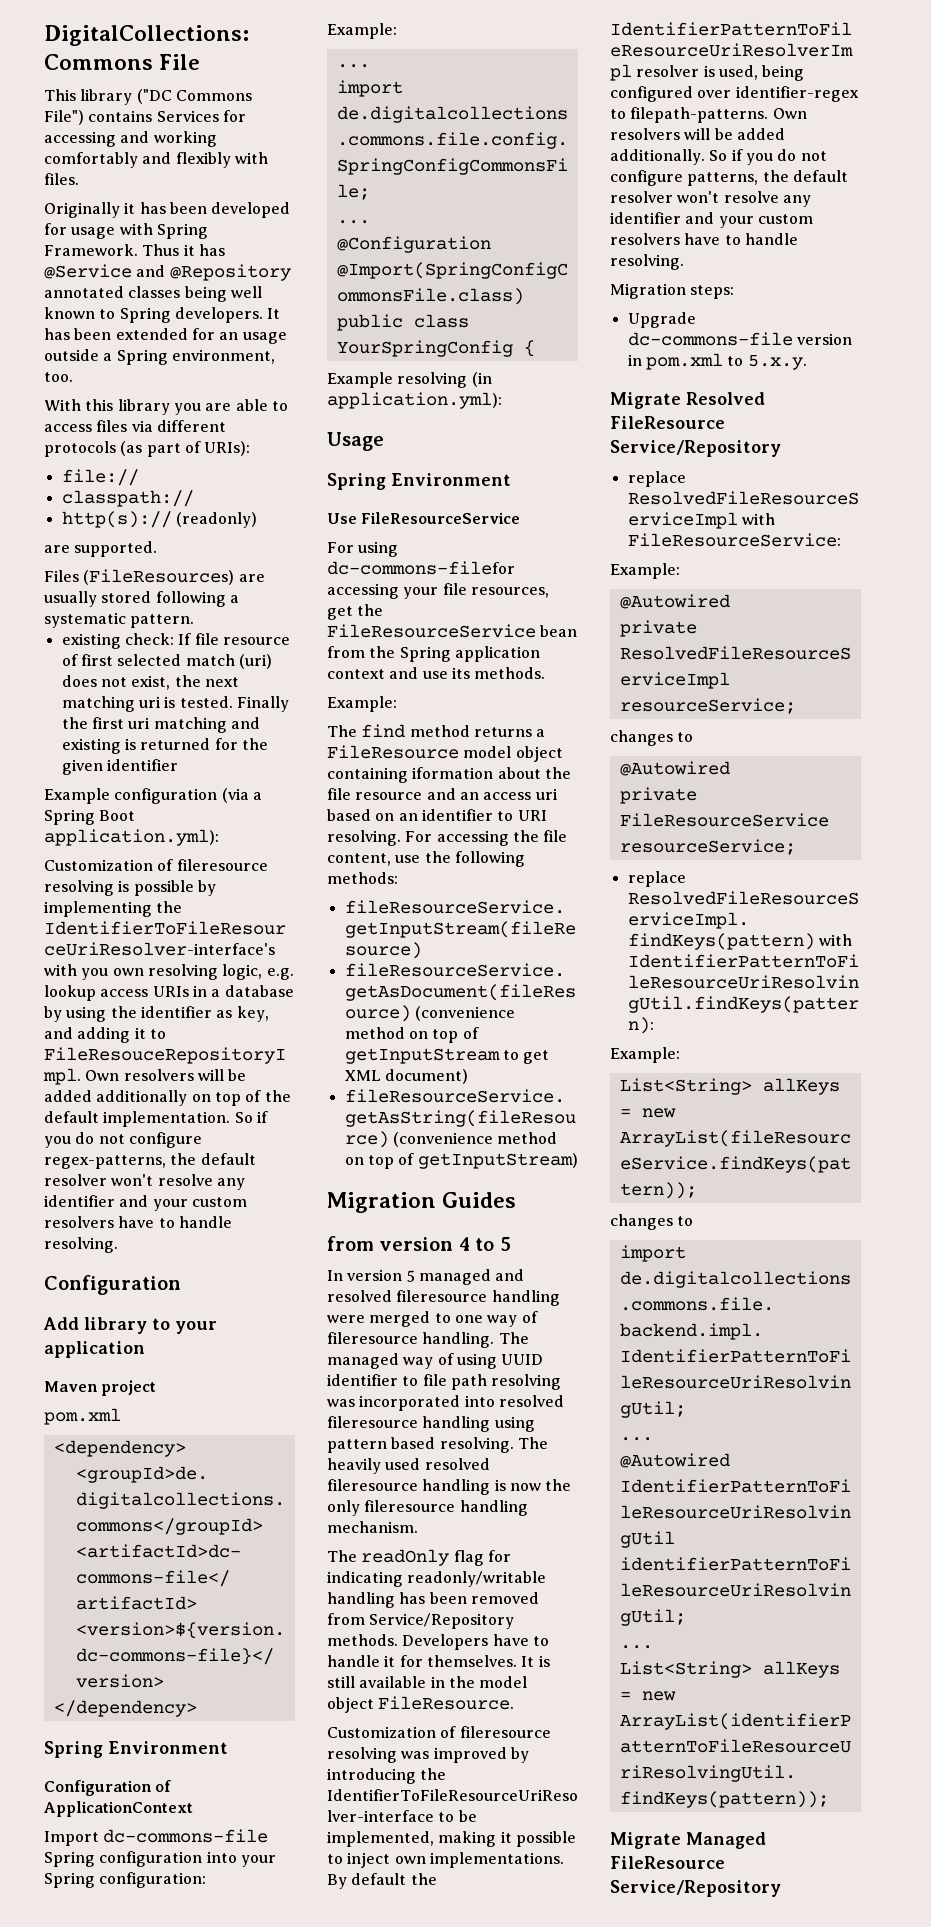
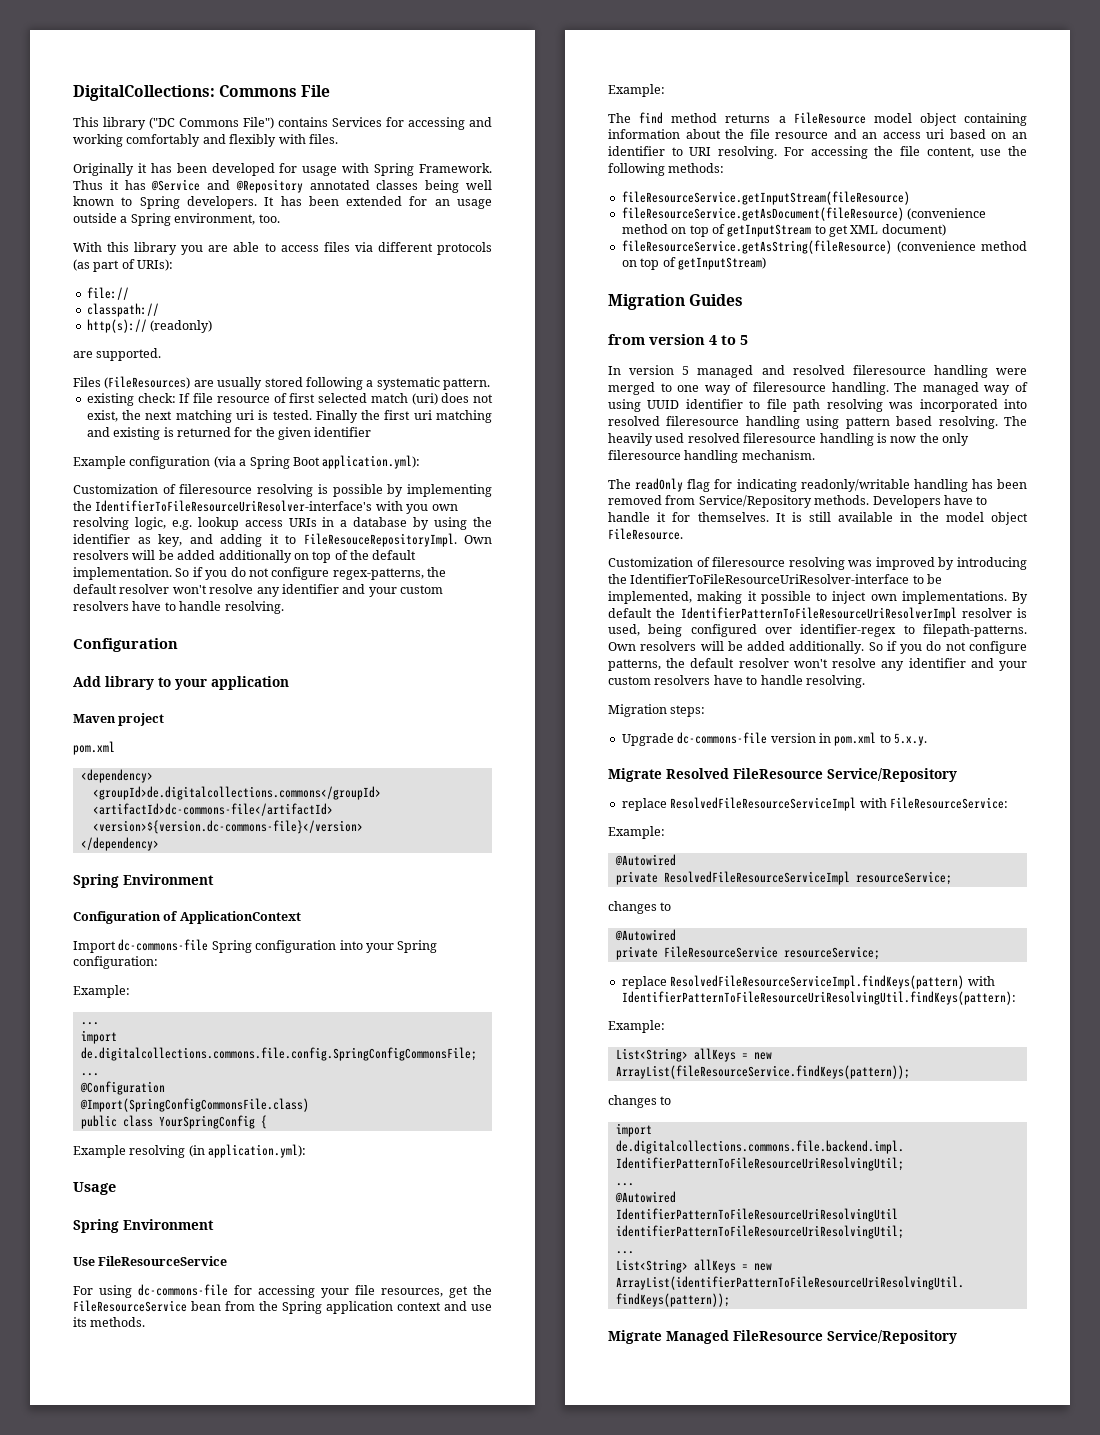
- For using dc-commons-filefor accessing your file resources, get the FileResourceService bean from the Spring application context and use its methods.
+ For using dc-commons-file for accessing your file resources, get the FileResourceService bean from the Spring application context and use its methods.
- The find method returns a FileResource model object containing iformation about the file resource and an access uri based on an identifier to URI resolving.
+ The find method returns a FileResource model object containing information about the file resource and an access uri based on an identifier to URI resolving.

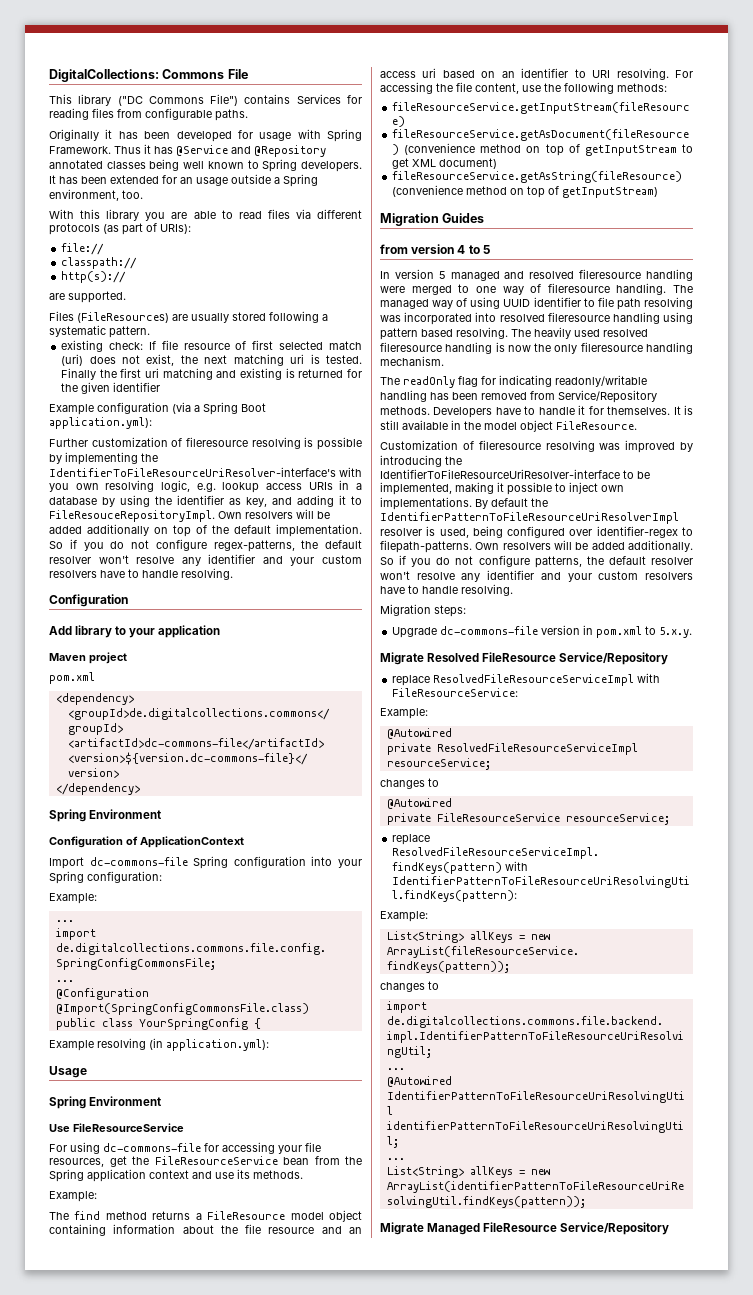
- This library ("DC Commons File") contains Services for accessing and working comfortably and flexibly with files.
+ This library ("DC Commons File") contains Services for reading files from configurable paths.
- With this library you are able to access files via different protocols (as part of URIs):
+ With this library you are able to read files via different protocols (as part of URIs):
- http(s):// (readonly)
+ http(s)://
- Customization of fileresource resolving is possible by implementing the IdentifierToFileResourceUriResolver-interface's with you own resolving logic, e.g. lookup access URIs in a database by using the identifier as key, and adding it to FileResouceRepositoryImpl.
+ Further customization of fileresource resolving is possible by implementing the IdentifierToFileResourceUriResolver-interface's with you own resolving logic, e.g. lookup access URIs in a database by using the identifier as key, and adding it to FileResouceRepositoryImpl.

